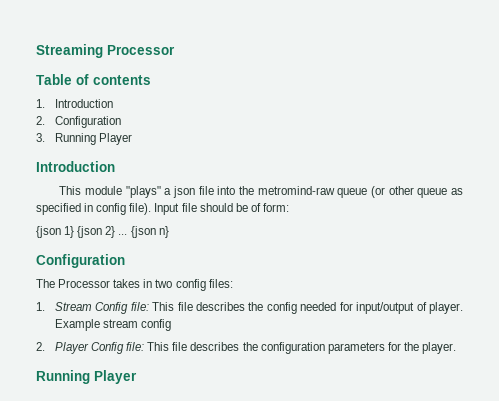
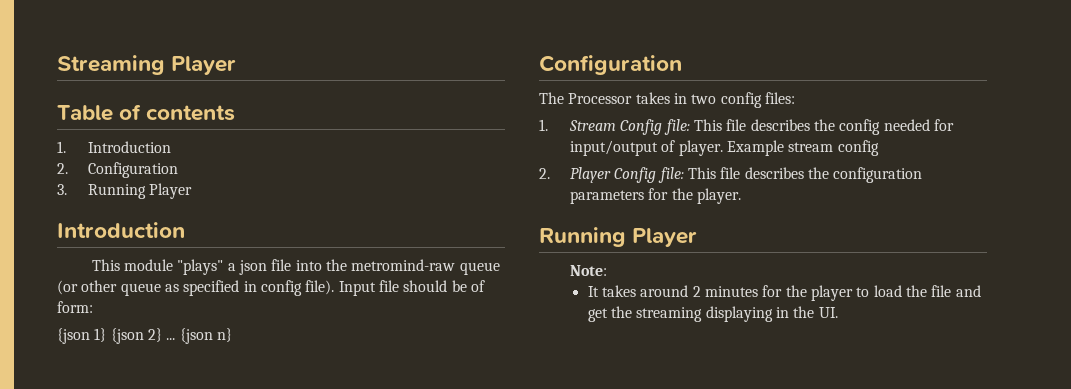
- Streaming Processor
+ Streaming Player
+ Note:
+ It takes around 2 minutes for the player to load the file and get the streaming displaying in the UI.

